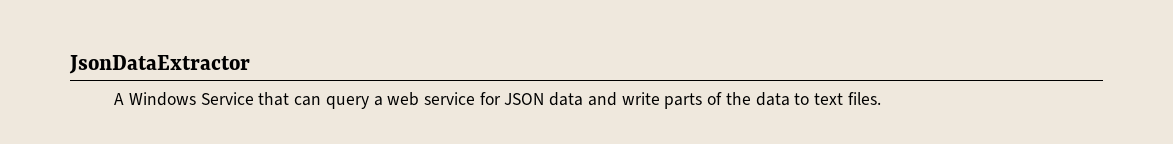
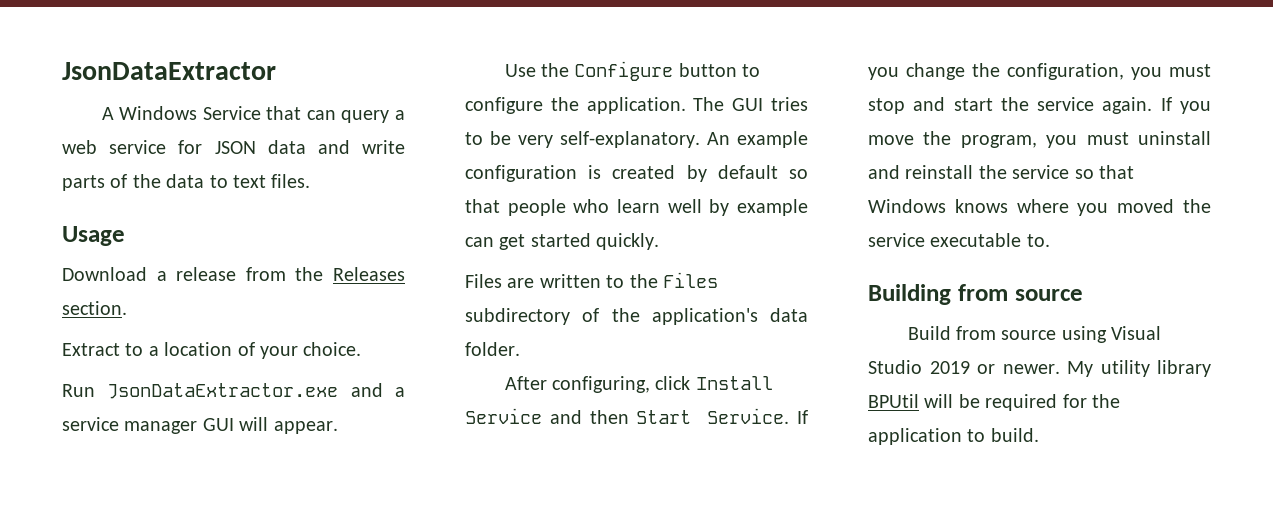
+ Usage
+ Download a release from the Releases section.
+ Extract to a location of your choice.
+ Run JsonDataExtractor.exe and a service manager GUI will appear.
+ Use the Configure button to configure the application. The GUI tries to be very self-explanatory. An example configuration is created by default so that people who learn well by example can get started quickly.
+ Files are written to the Files subdirectory of the application's data folder.
+ After configuring, click Install Service and then Start Service. If you change the configuration, you must stop and start the service again. If you move the program, you must uninstall and reinstall the service so that Windows knows where you moved the service executable to.
+ Building from source
+ Build from source using Visual Studio 2019 or newer. My utility library BPUtil will be required for the application to build.

